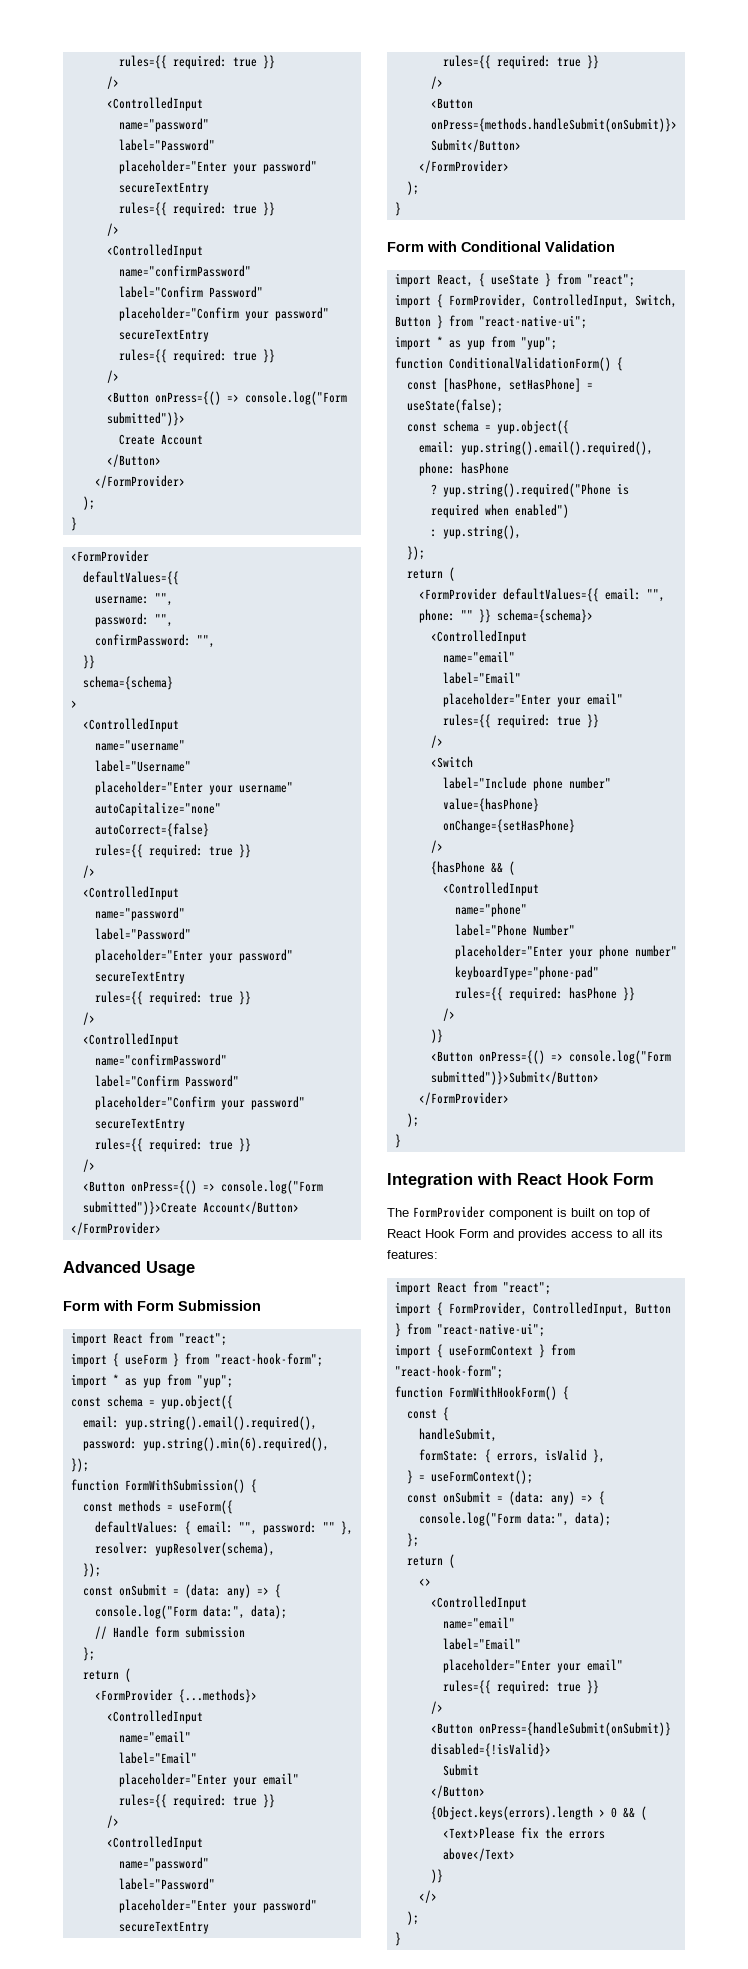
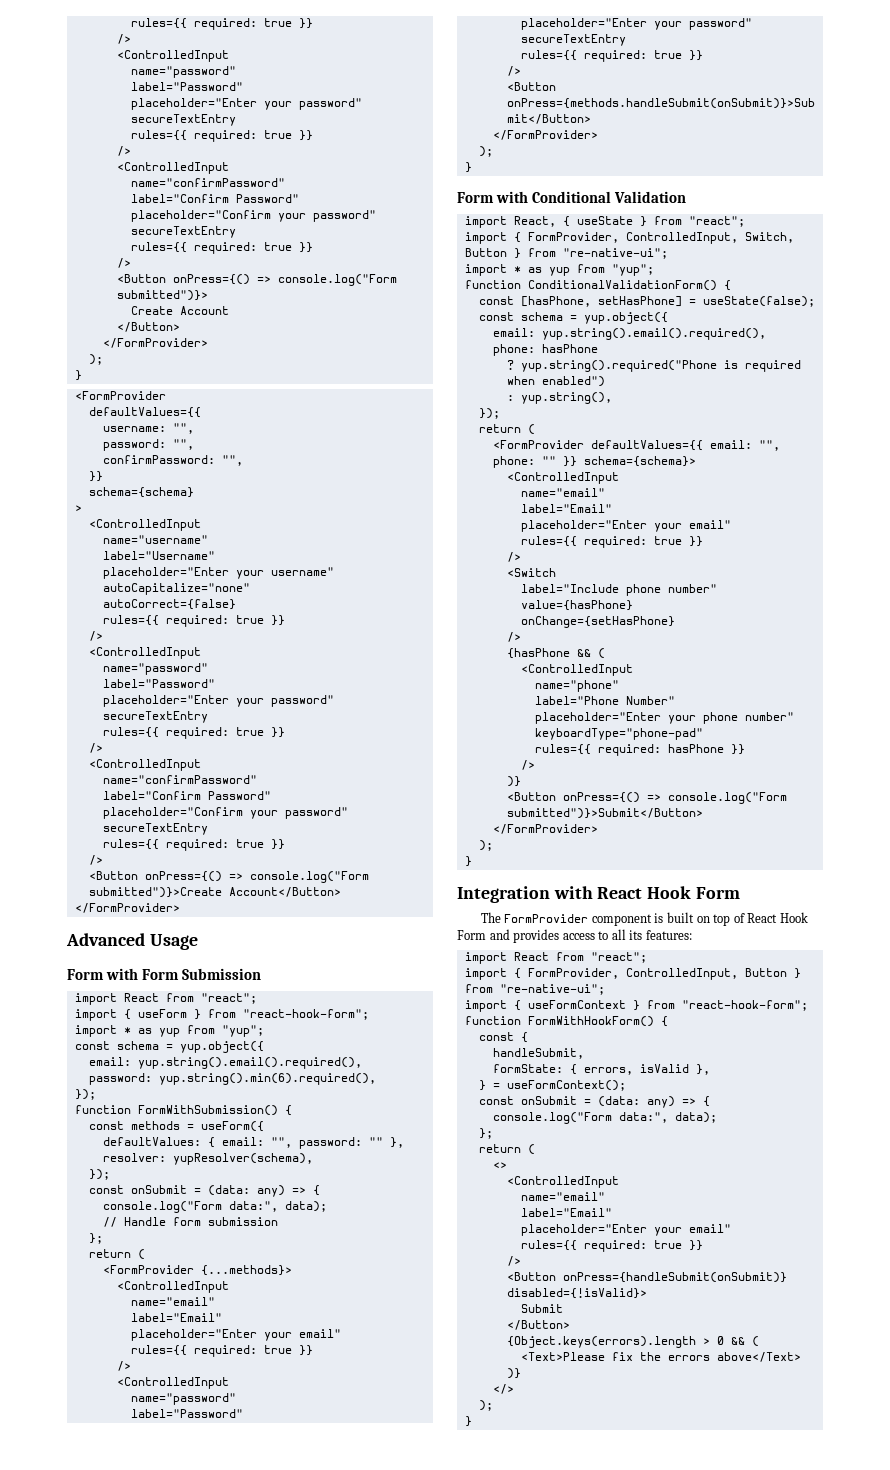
- import { FormProvider, ControlledInput, Switch, Button } from "react-native-ui";
+ import { FormProvider, ControlledInput, Switch, Button } from "re-native-ui";
- import { FormProvider, ControlledInput, Button } from "react-native-ui";
+ import { FormProvider, ControlledInput, Button } from "re-native-ui";

